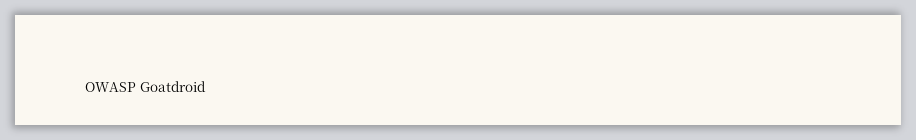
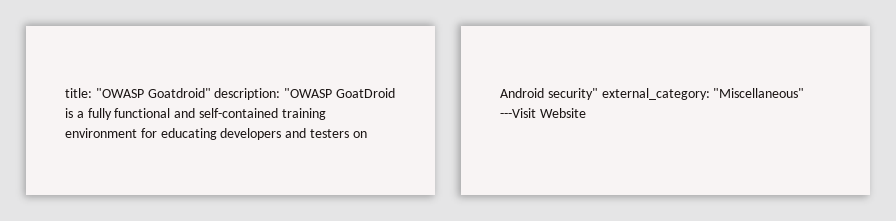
- OWASP Goatdroid
+ title: "OWASP Goatdroid" description: "OWASP GoatDroid is a fully functional and self-contained training environment for educating developers and testers on Android security" external_category: "Miscellaneous" ---Visit Website

